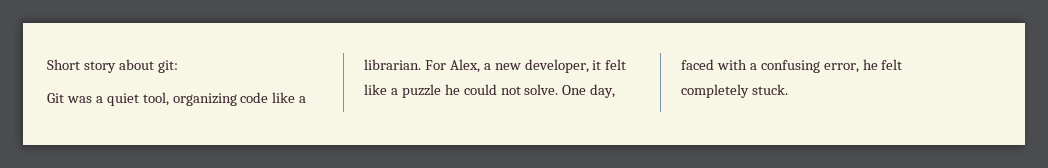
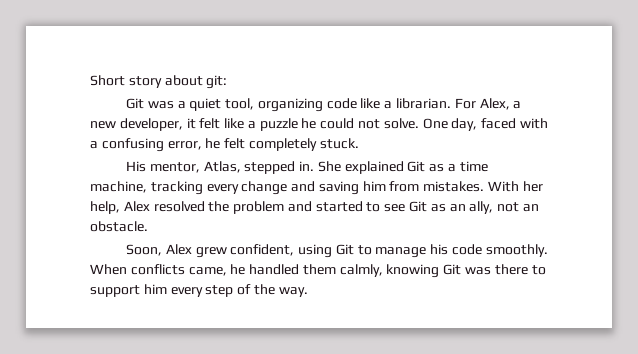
+ His mentor, Atlas, stepped in. She explained Git as a time machine, tracking every change and saving him from mistakes. With her help, Alex resolved the problem and started to see Git as an ally, not an obstacle.
+ Soon, Alex grew confident, using Git to manage his code smoothly. When conflicts came, he handled them calmly, knowing Git was there to support him every step of the way.

